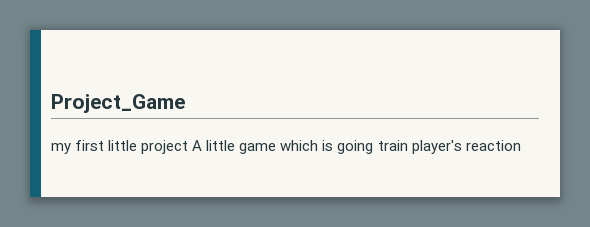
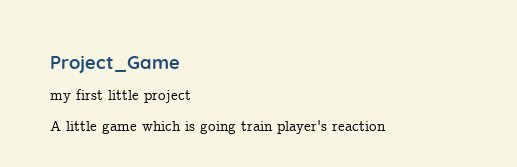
- my first little project A little game which is going train player's reaction
+ my first little project
+ A little game which is going train player's reaction

